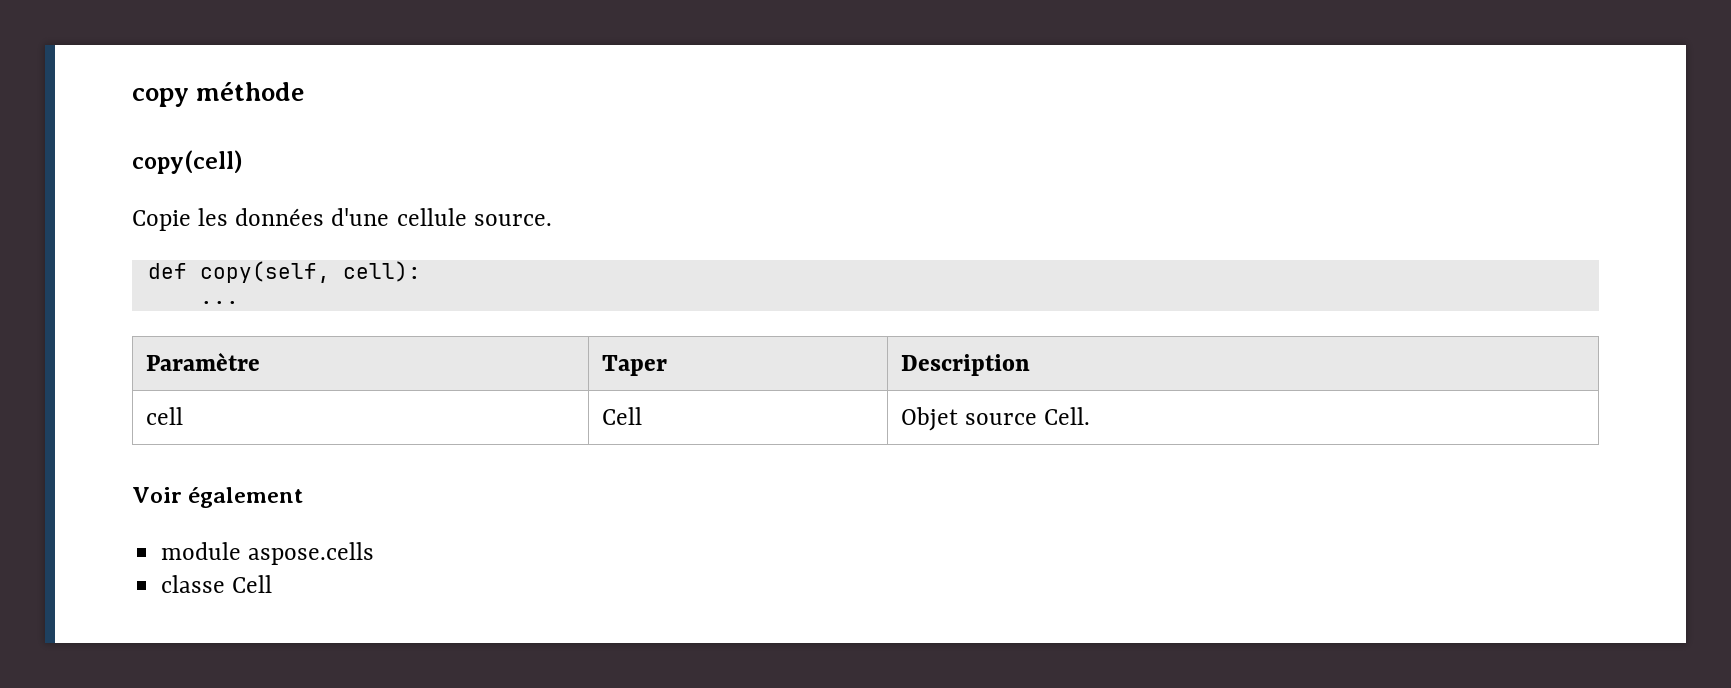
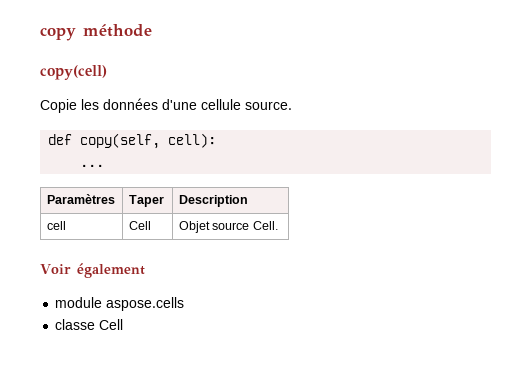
- Paramètre | Taper | Description
+ Paramètres | Taper | Description

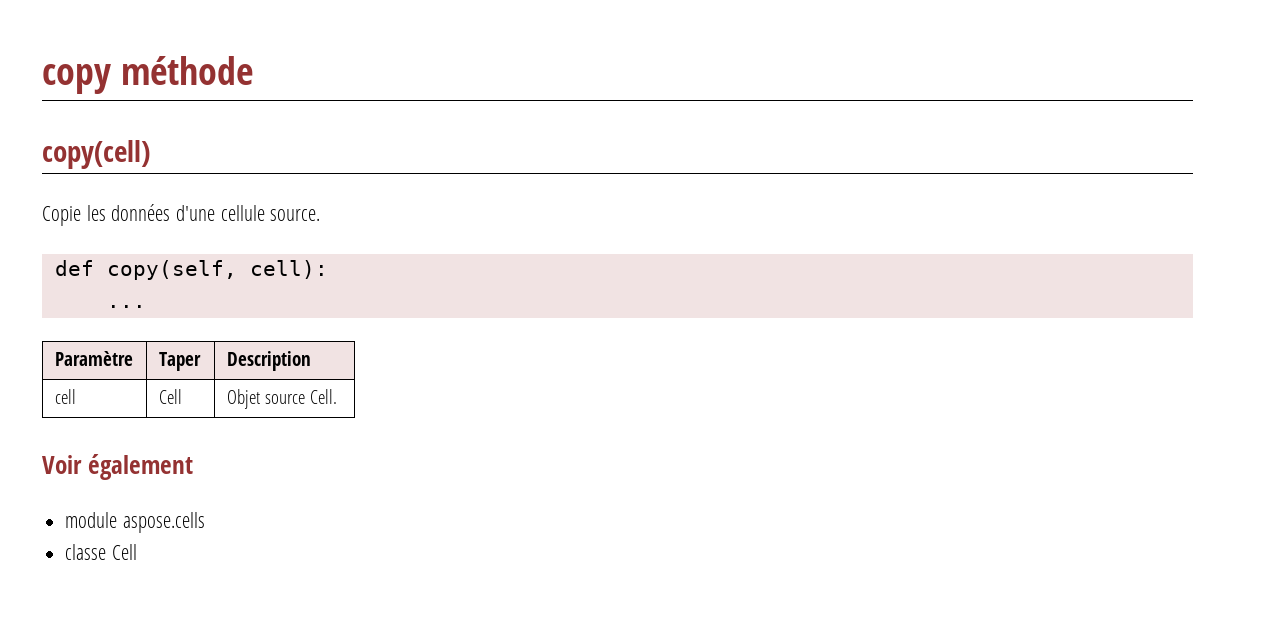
- Paramètres | Taper | Description
+ Paramètre | Taper | Description

